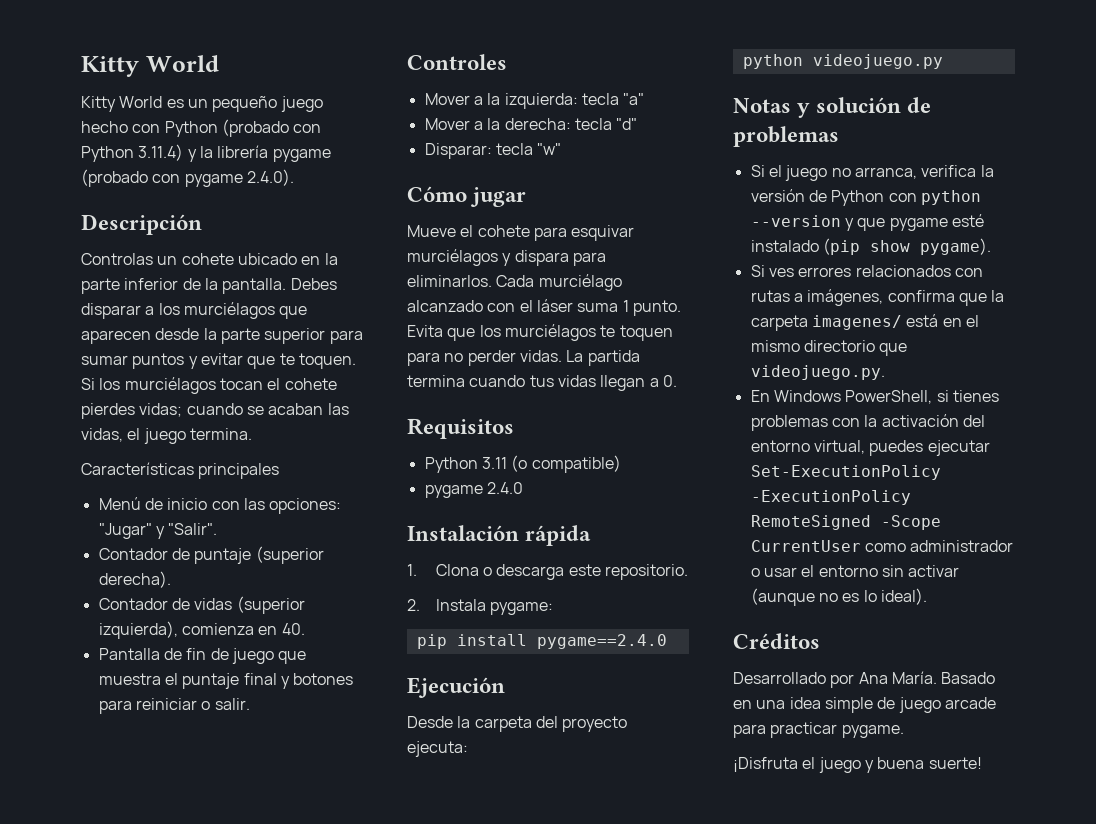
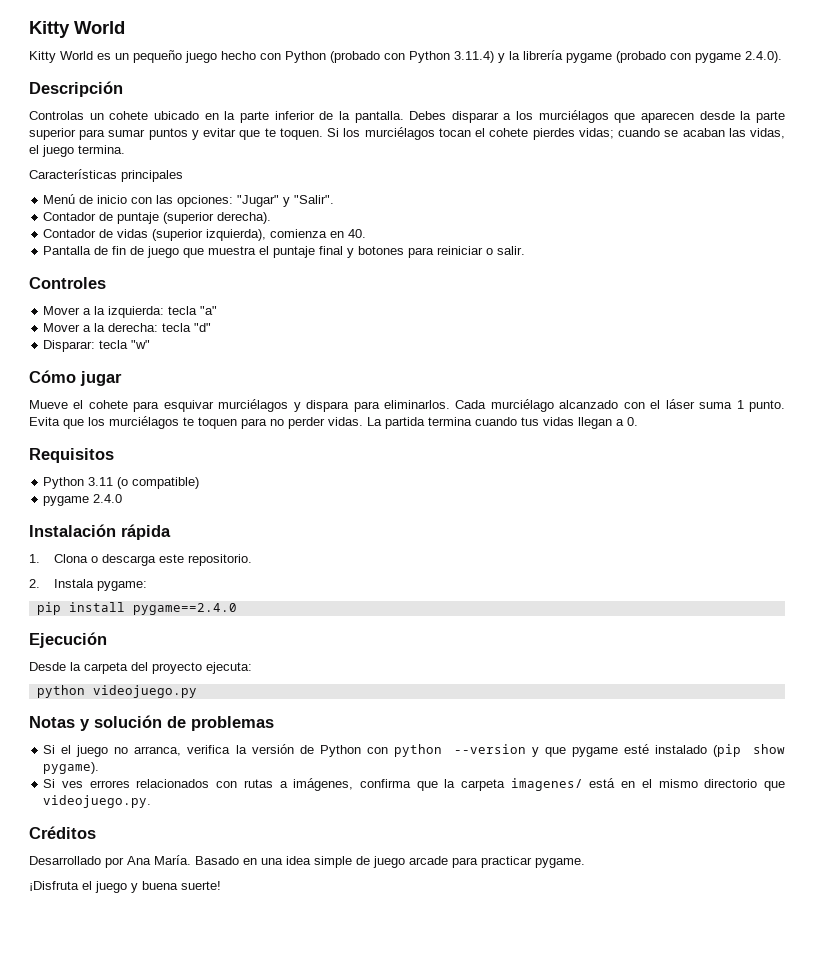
- En Windows PowerShell, si tienes problemas con la activación del entorno virtual, puedes ejecutar Set-ExecutionPolicy -ExecutionPolicy RemoteSigned -Scope CurrentUser como administrador o usar el entorno sin activar (aunque no es lo ideal).

